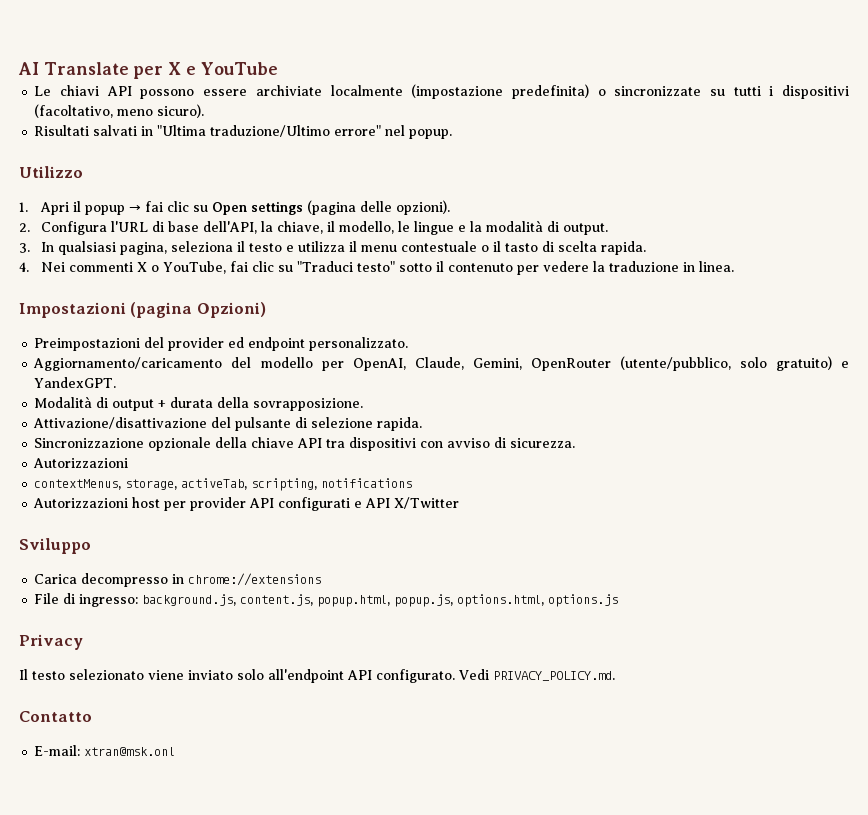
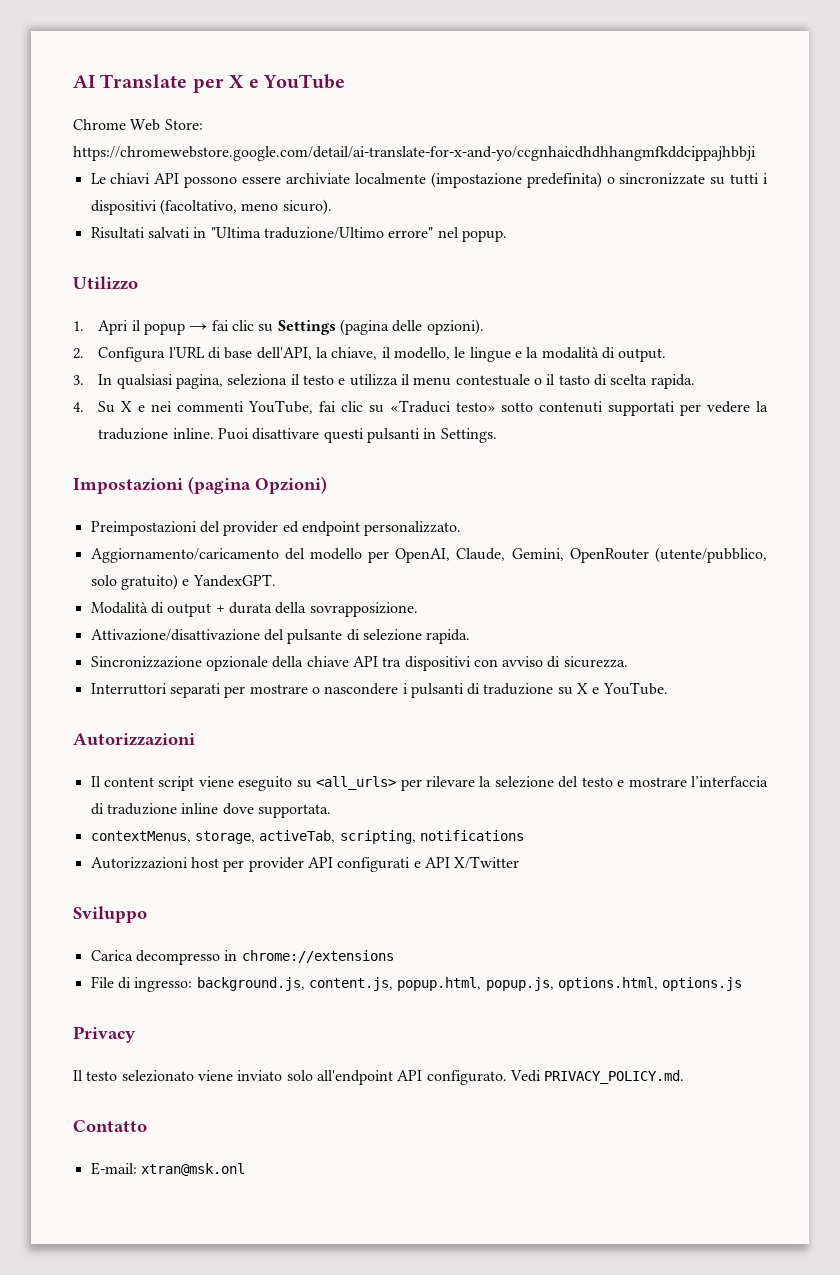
+ Chrome Web Store: https://chromewebstore.google.com/detail/ai-translate-for-x-and-yo/ccgnhaicdhdhhangmfkddcippajhbbji
- 1. Apri il popup → fai clic su Open settings (pagina delle opzioni).
+ 1. Apri il popup → fai clic su Settings (pagina delle opzioni).
- 4. Nei commenti X o YouTube, fai clic su "Traduci testo" sotto il contenuto per vedere la traduzione in linea.
+ 4. Su X e nei commenti YouTube, fai clic su «Traduci testo» sotto contenuti supportati per vedere la traduzione inline. Puoi disattivare questi pulsanti in Settings.
  Sincronizzazione opzionale della chiave API tra dispositivi con avviso di sicurezza.
+ Interruttori separati per mostrare o nascondere i pulsanti di traduzione su X e YouTube.
  Autorizzazioni
+ Il content script viene eseguito su <all_urls> per rilevare la selezione del testo e mostrare l’interfaccia di traduzione inline dove supportata.

